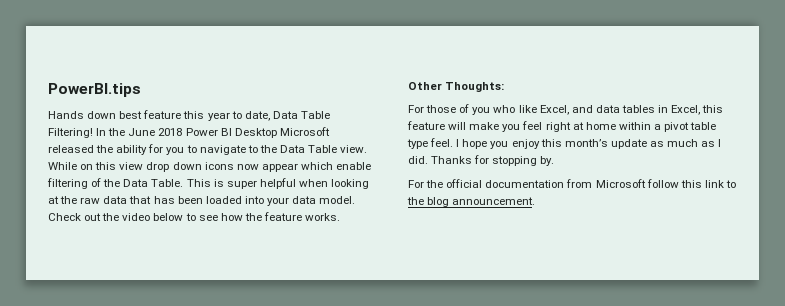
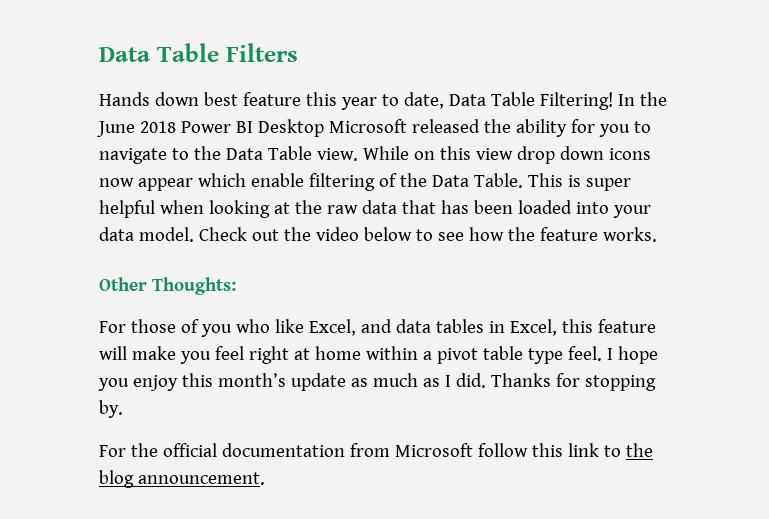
- PowerBI.tips
+ Data Table Filters

